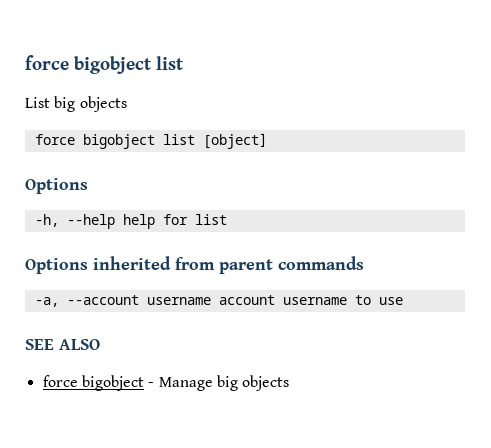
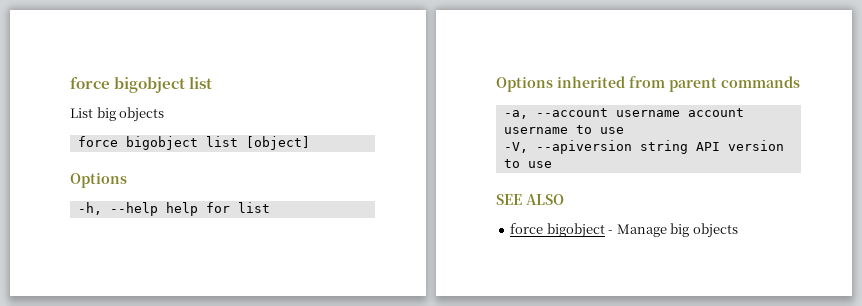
+ -V, --apiversion string API version to use

